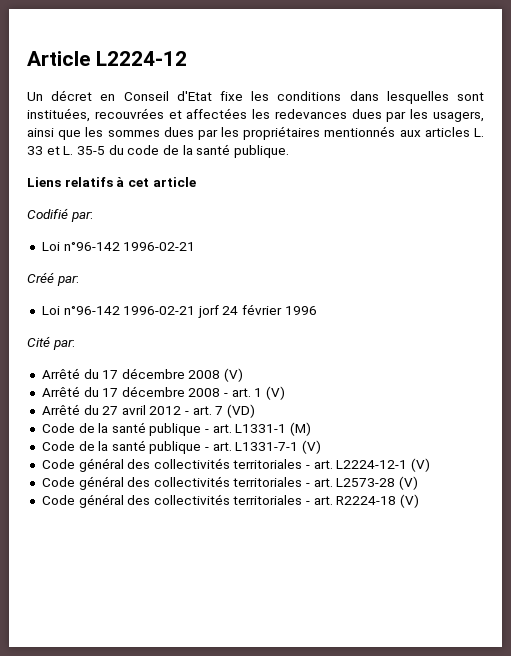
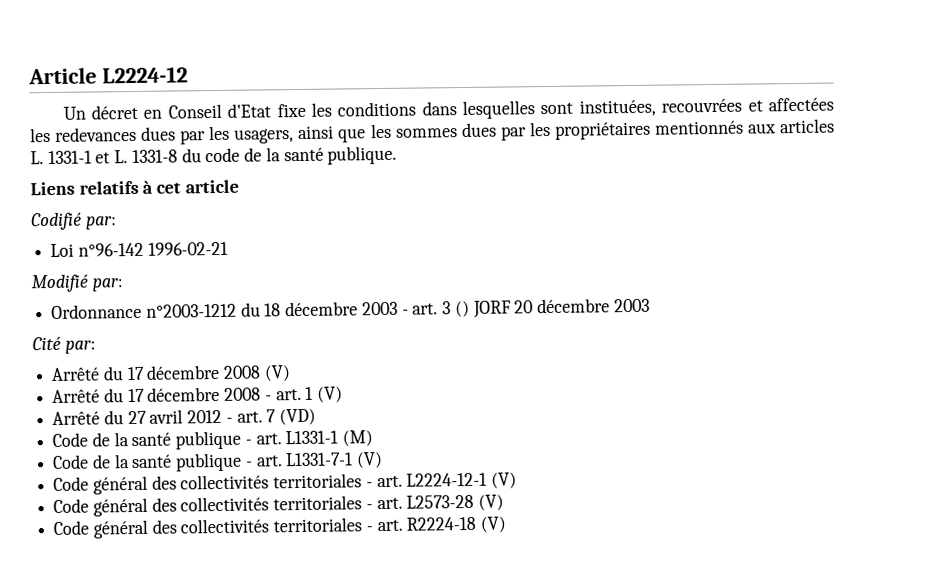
- Un décret en Conseil d'Etat fixe les conditions dans lesquelles sont instituées, recouvrées et affectées les redevances dues par les usagers, ainsi que les sommes dues par les propriétaires mentionnés aux articles L. 33 et L. 35-5 du code de la santé publique.
+ Un décret en Conseil d'Etat fixe les conditions dans lesquelles sont instituées, recouvrées et affectées les redevances dues par les usagers, ainsi que les sommes dues par les propriétaires mentionnés aux articles L. 1331-1 et L. 1331-8 du code de la santé publique.
- Créé par:
- Loi n°96-142 1996-02-21 jorf 24 février 1996
+ Modifié par:
+ Ordonnance n°2003-1212 du 18 décembre 2003 - art. 3 () JORF 20 décembre 2003

